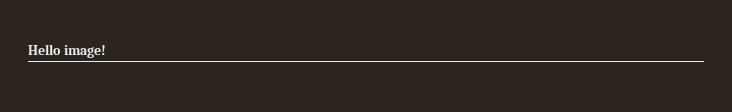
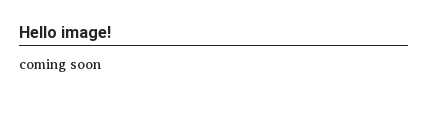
+ coming soon

